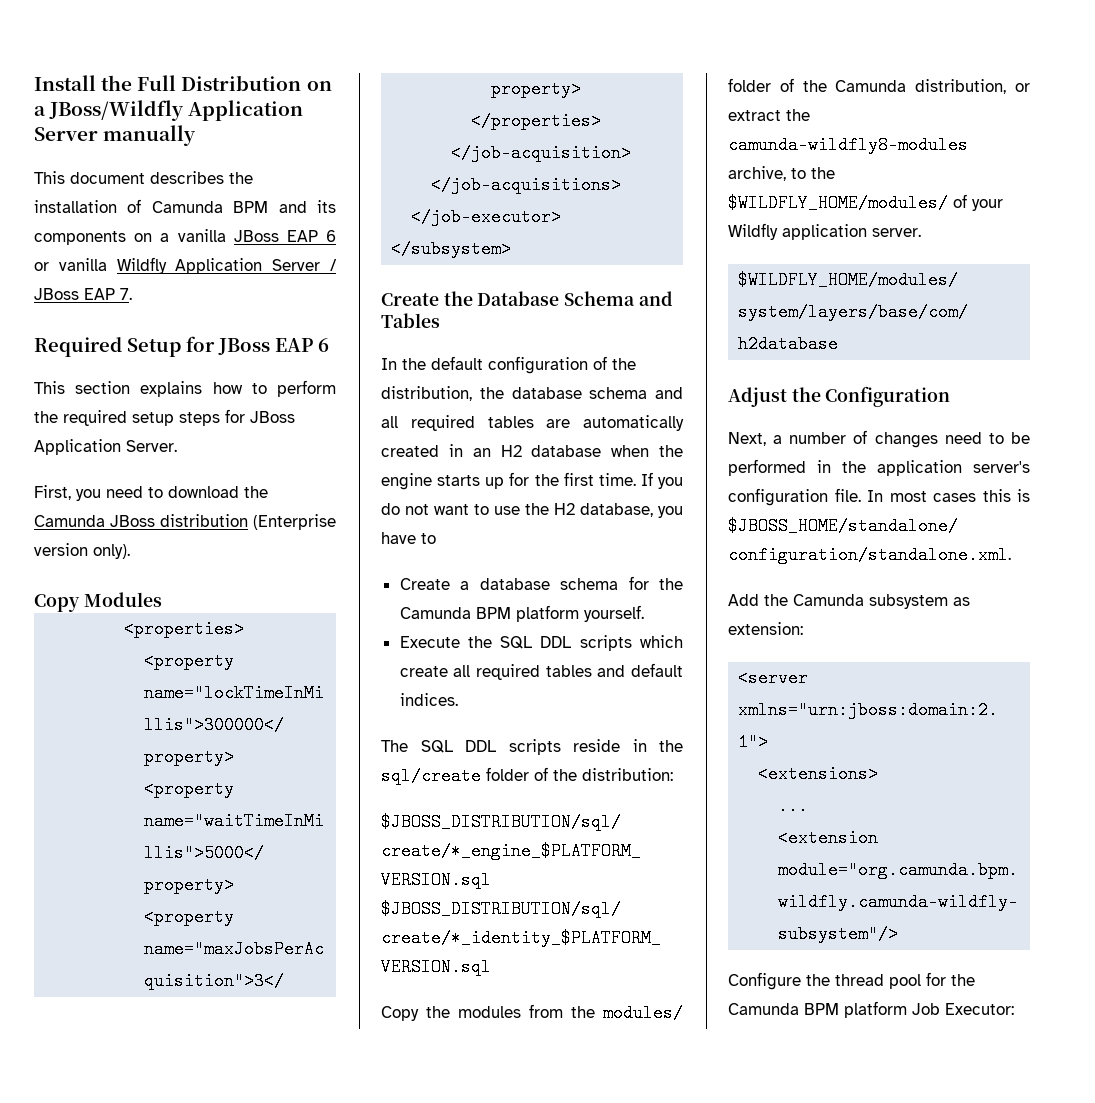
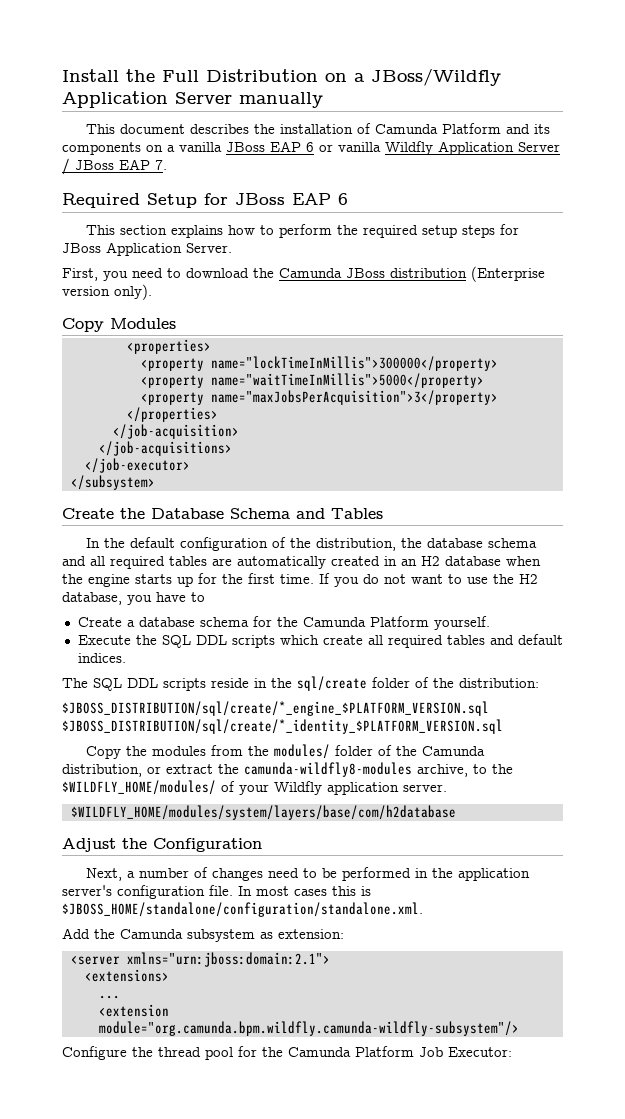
- This document describes the installation of Camunda BPM and its components on a vanilla JBoss EAP 6 or vanilla Wildfly Application Server / JBoss EAP 7.
+ This document describes the installation of Camunda Platform and its components on a vanilla JBoss EAP 6 or vanilla Wildfly Application Server / JBoss EAP 7.
- Create a database schema for the Camunda BPM platform yourself.
+ Create a database schema for the Camunda Platform yourself.
- Configure the thread pool for the Camunda BPM platform Job Executor:
+ Configure the thread pool for the Camunda Platform Job Executor:

